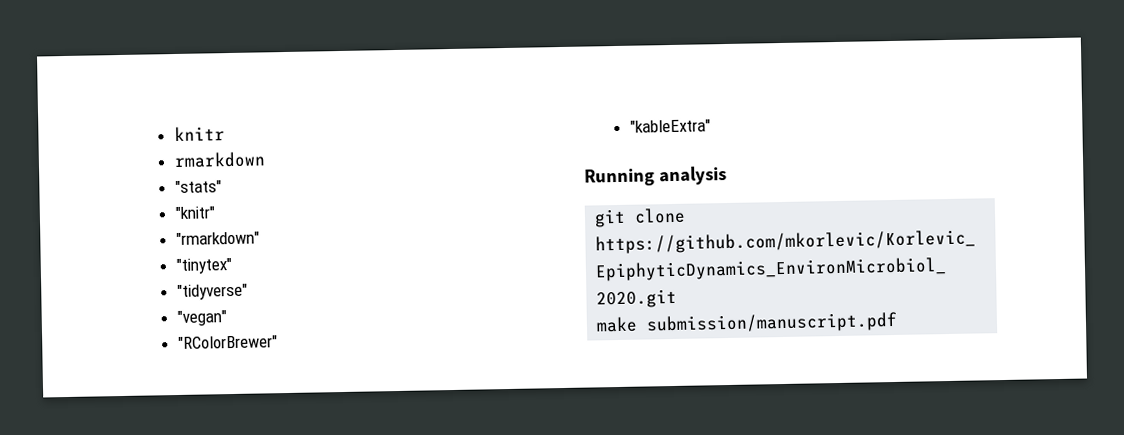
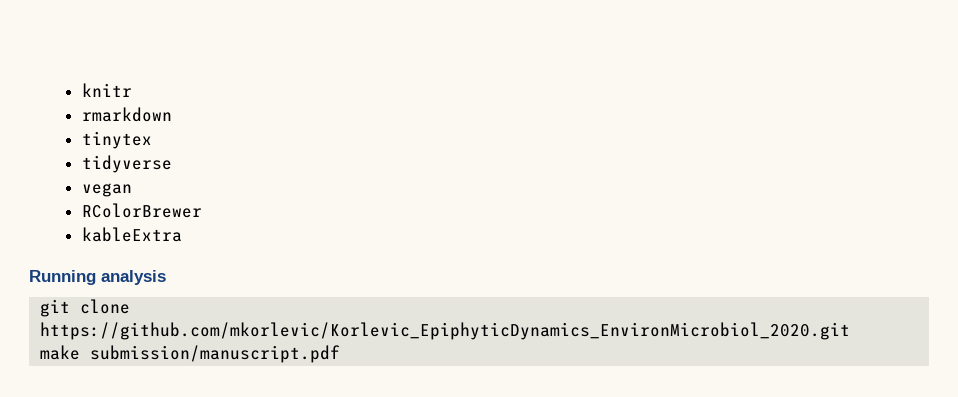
- "stats"
- "knitr"
- "rmarkdown"
- "tinytex"
- "tidyverse"
- "vegan"
- "RColorBrewer"
- "kableExtra"
+ tinytex
+ tidyverse
+ vegan
+ RColorBrewer
+ kableExtra

